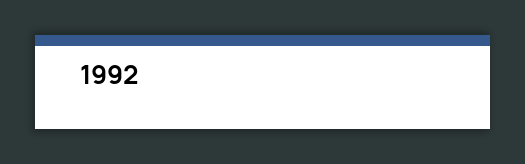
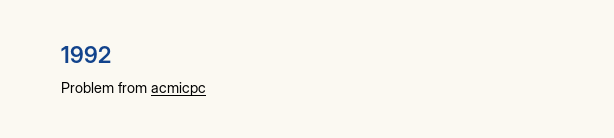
+ Problem from acmicpc

